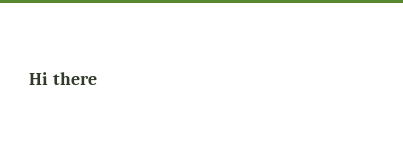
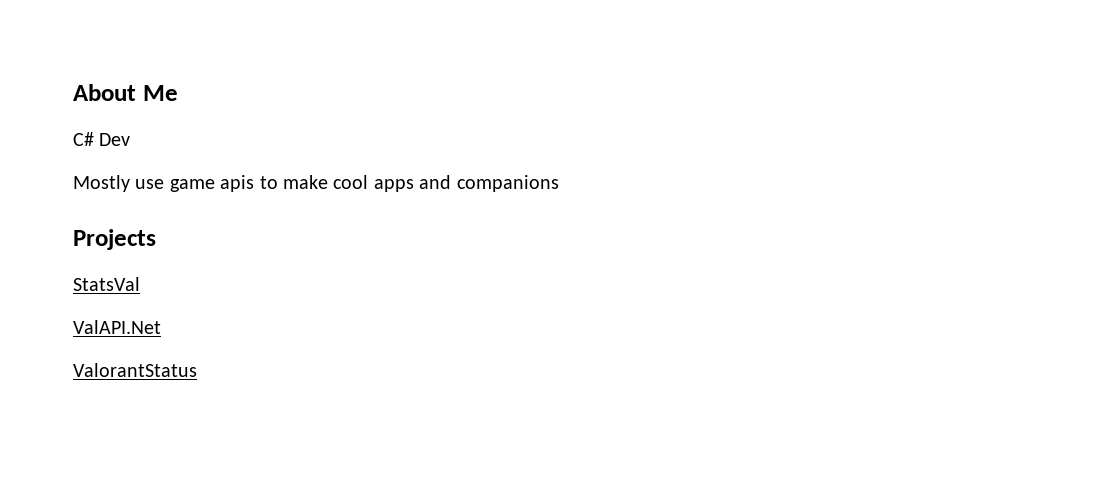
- Hi there
+ About Me
+ C# Dev
+ Mostly use game apis to make cool apps and companions
+ Projects
+ StatsVal
+ ValAPI.Net
+ ValorantStatus

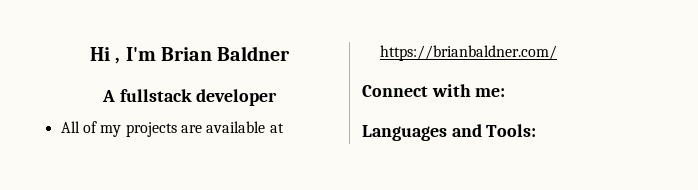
- About Me
- C# Dev
- Mostly use game apis to make cool apps and companions
- Projects
- StatsVal
- ValAPI.Net
- ValorantStatus
+ Hi , I'm Brian Baldner
+ A fullstack developer
+ All of my projects are available at https://brianbaldner.com/
+ Connect with me:
+ Languages and Tools:

